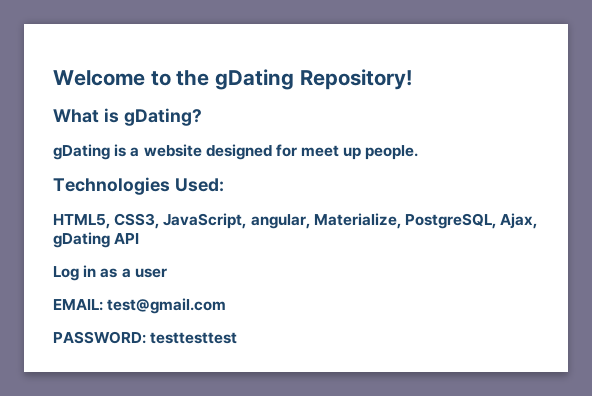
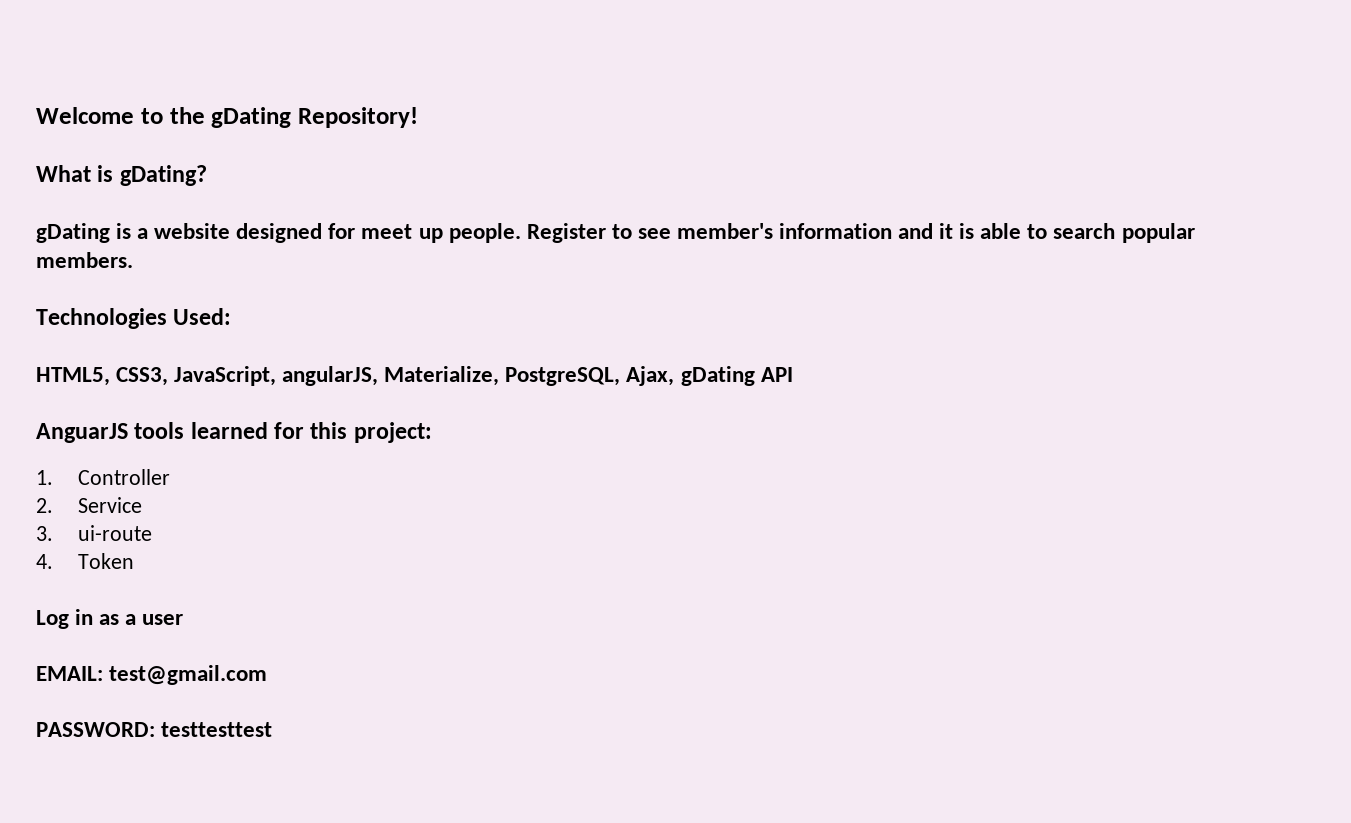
+ Register to see member's information and it is able to search popular members.
- HTML5, CSS3, JavaScript, angular, Materialize, PostgreSQL, Ajax, gDating API
+ HTML5, CSS3, JavaScript, angularJS, Materialize, PostgreSQL, Ajax, gDating API
+ AnguarJS tools learned for this project:
+ 1. Controller
+ 2. Service
+ 3. ui-route
+ 4. Token

